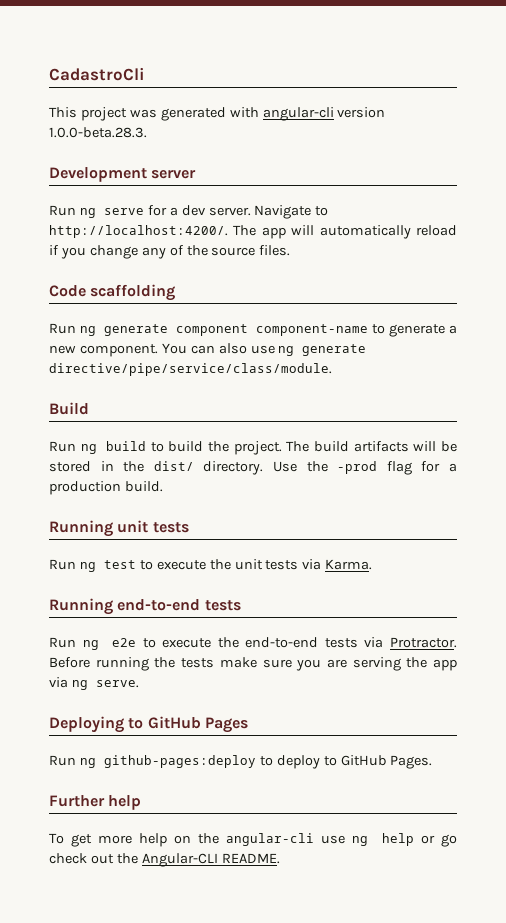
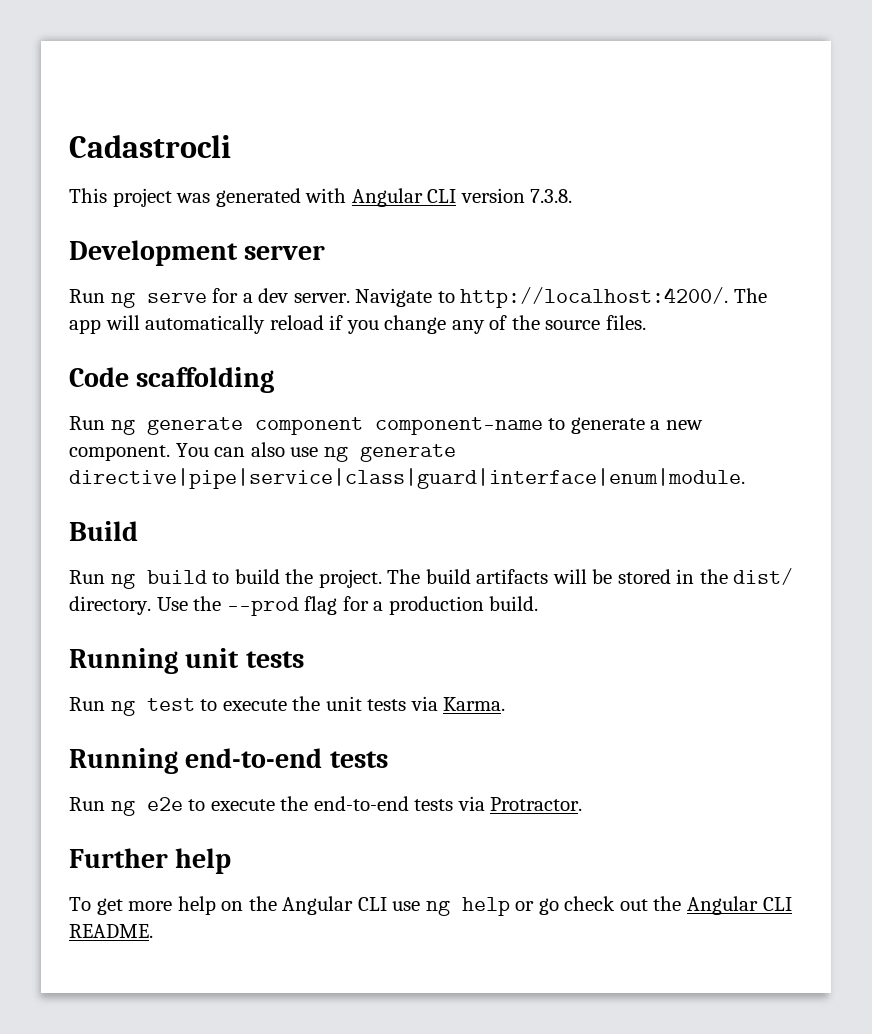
- CadastroCli
+ Cadastrocli
- This project was generated with angular-cli version 1.0.0-beta.28.3.
+ This project was generated with Angular CLI version 7.3.8.
- You can also use ng generate directive/pipe/service/class/module.
+ You can also use ng generate directive|pipe|service|class|guard|interface|enum|module.
- Use the -prod flag for a production build.
+ Use the --prod flag for a production build.
- Before running the tests make sure you are serving the app via ng serve.
- Deploying to GitHub Pages
- Run ng github-pages:deploy to deploy to GitHub Pages.
- To get more help on the angular-cli use ng help or go check out the Angular-CLI README.
+ To get more help on the Angular CLI use ng help or go check out the Angular CLI README.

